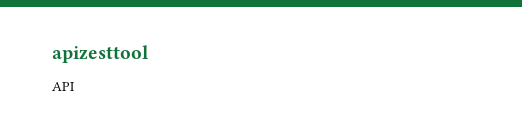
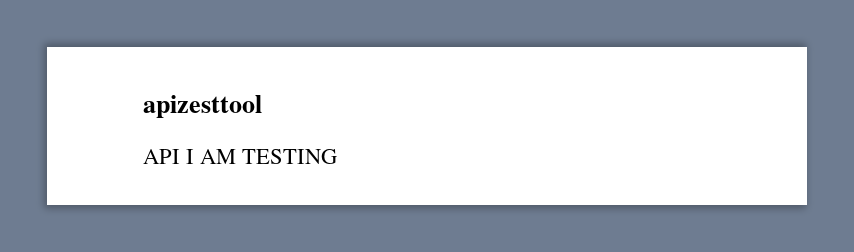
- API
+ API I AM TESTING

